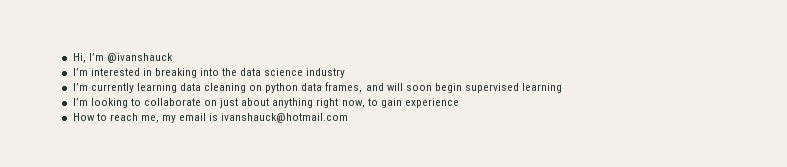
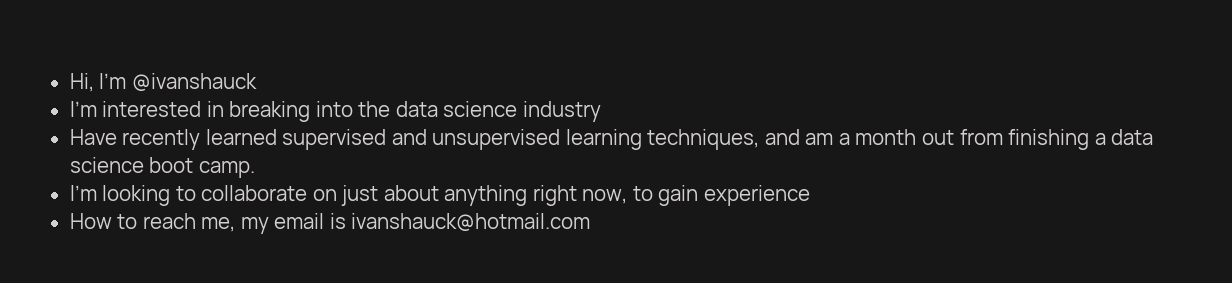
- I’m currently learning data cleaning on python data frames, and will soon begin supervised learning
+ Have recently learned supervised and unsupervised learning techniques, and am a month out from finishing a data science boot camp.

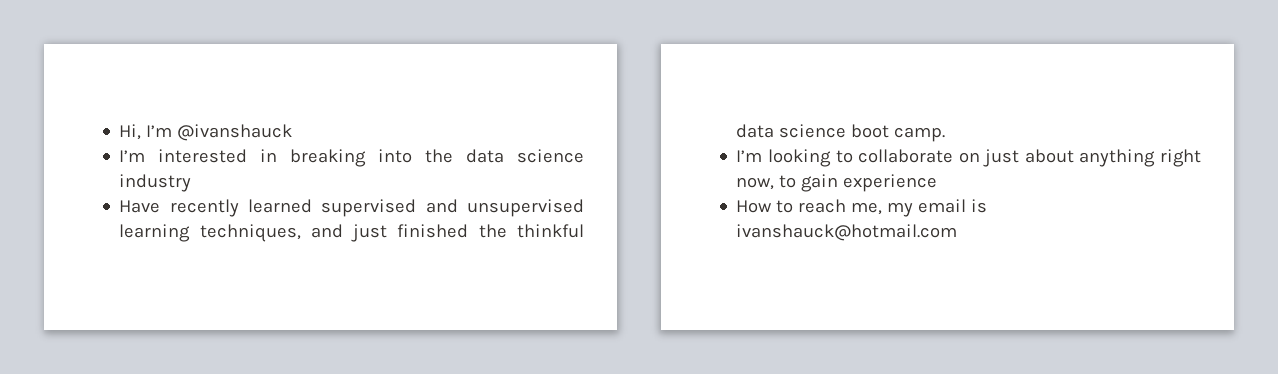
- Have recently learned supervised and unsupervised learning techniques, and am a month out from finishing a data science boot camp.
+ Have recently learned supervised and unsupervised learning techniques, and just finished the thinkful data science boot camp.

